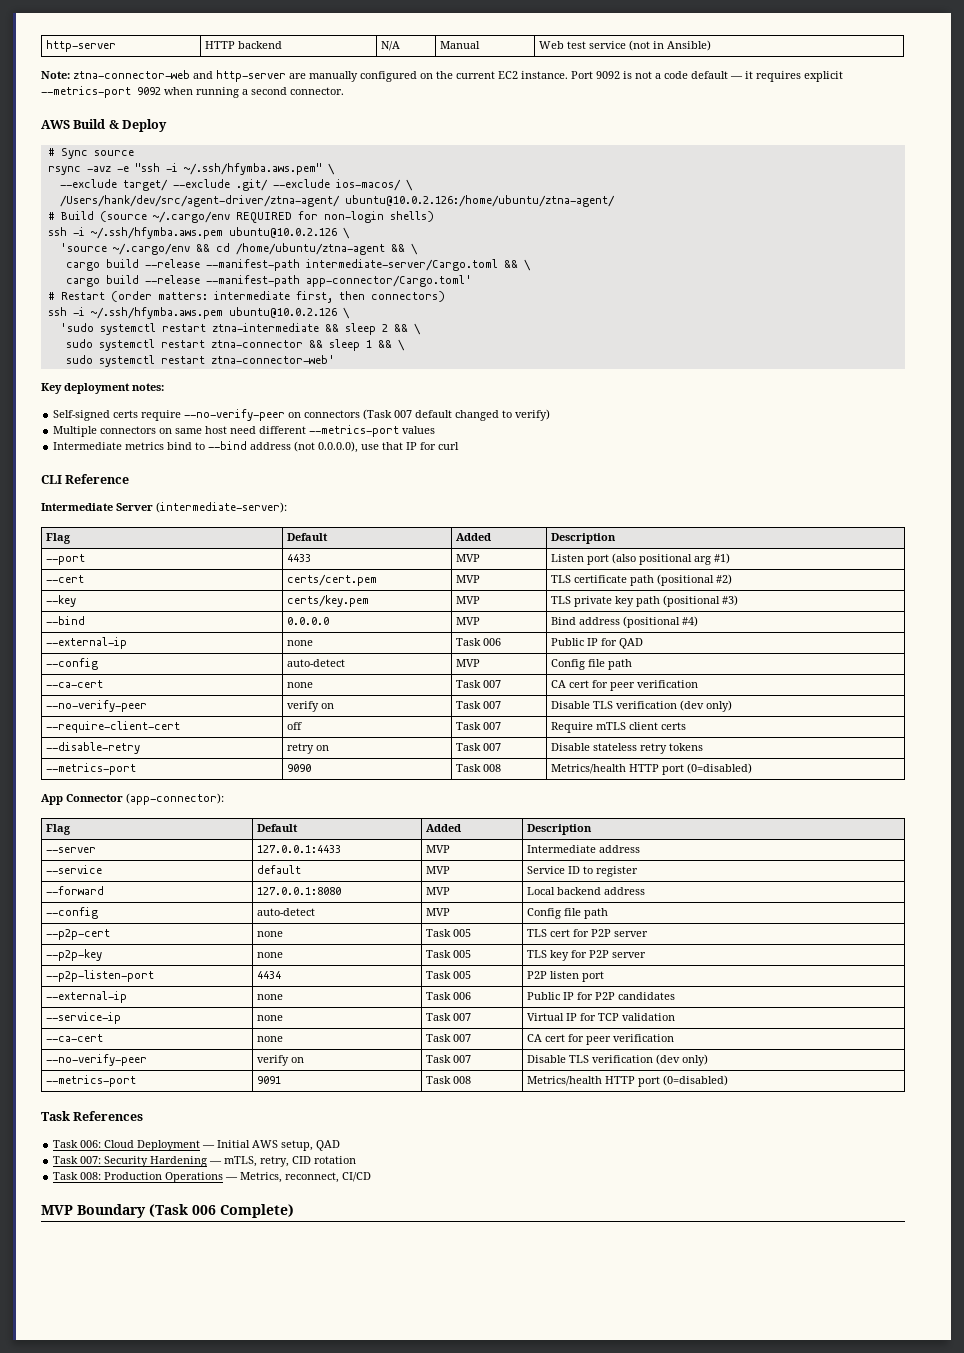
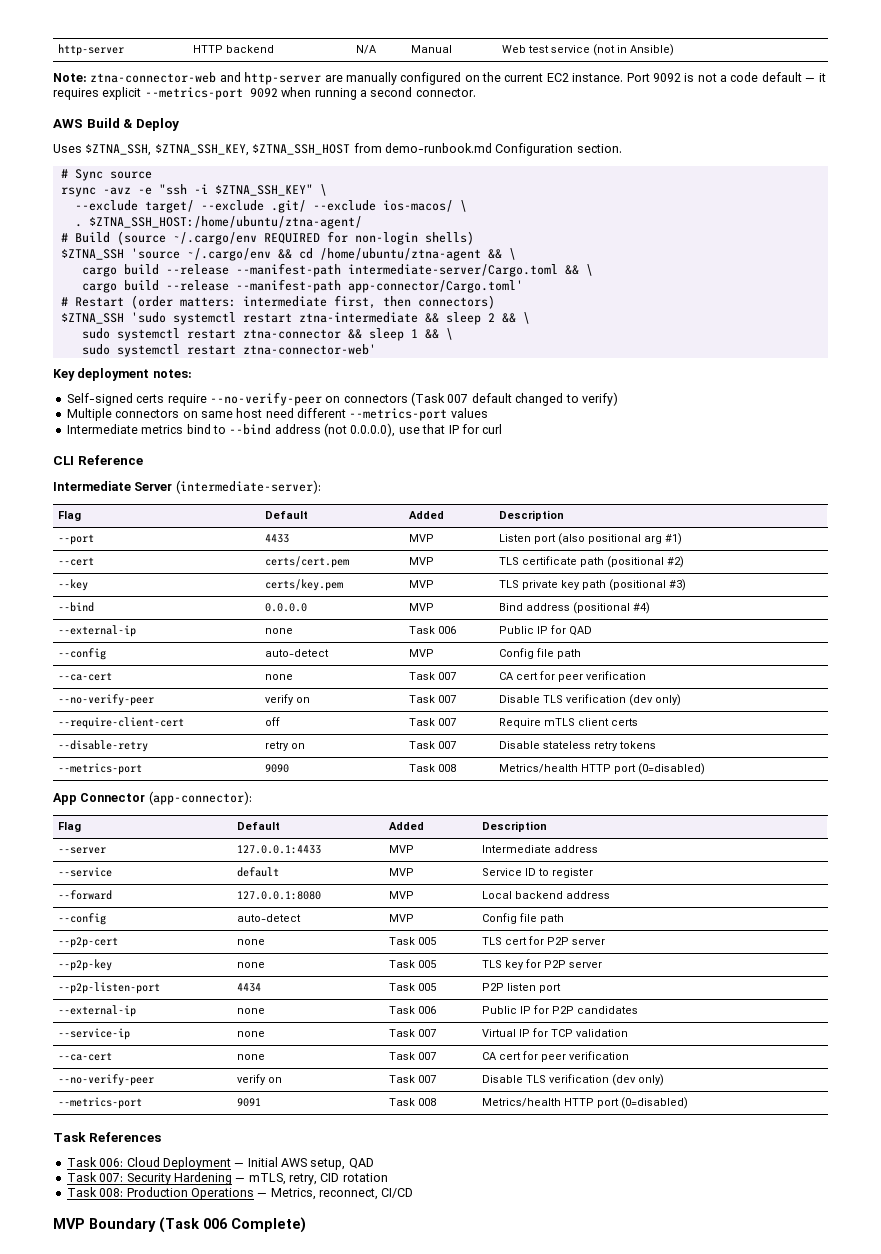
+ Uses $ZTNA_SSH, $ZTNA_SSH_KEY, $ZTNA_SSH_HOST from demo-runbook.md Configuration section.
- rsync -avz -e "ssh -i ~/.ssh/hfymba.aws.pem" \
+ rsync -avz -e "ssh -i $ZTNA_SSH_KEY" \
- /Users/hank/dev/src/agent-driver/ztna-agent/ ubuntu@10.0.2.126:/home/ubuntu/ztna-agent/
+ . $ZTNA_SSH_HOST:/home/ubuntu/ztna-agent/
  # Build (source ~/.cargo/env REQUIRED for non-login shells)
- ssh -i ~/.ssh/hfymba.aws.pem ubuntu@10.0.2.126 \
- 'source ~/.cargo/env && cd /home/ubuntu/ztna-agent && \
+ $ZTNA_SSH 'source ~/.cargo/env && cd /home/ubuntu/ztna-agent && \
  # Restart (order matters: intermediate first, then connectors)
- ssh -i ~/.ssh/hfymba.aws.pem ubuntu@10.0.2.126 \
- 'sudo systemctl restart ztna-intermediate && sleep 2 && \
+ $ZTNA_SSH 'sudo systemctl restart ztna-intermediate && sleep 2 && \

